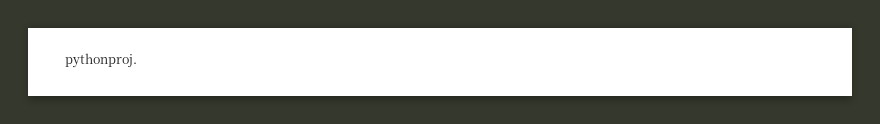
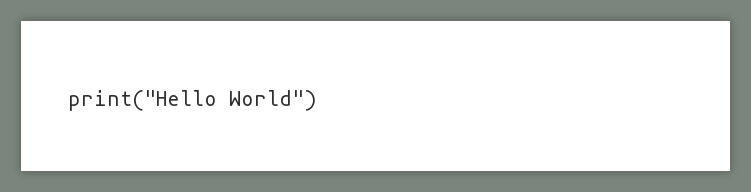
- pythonproj.
+ print("Hello World")

